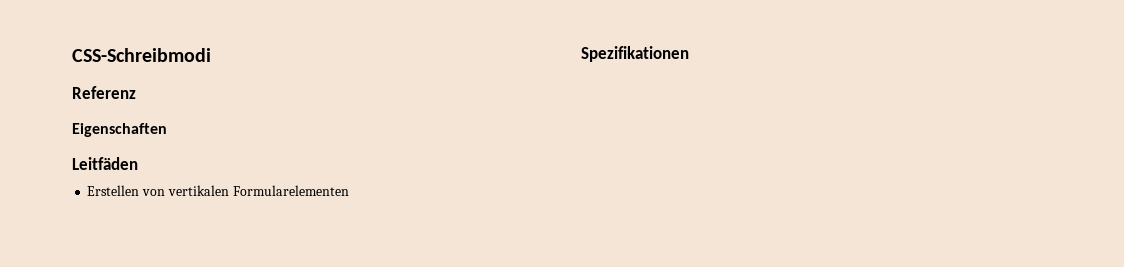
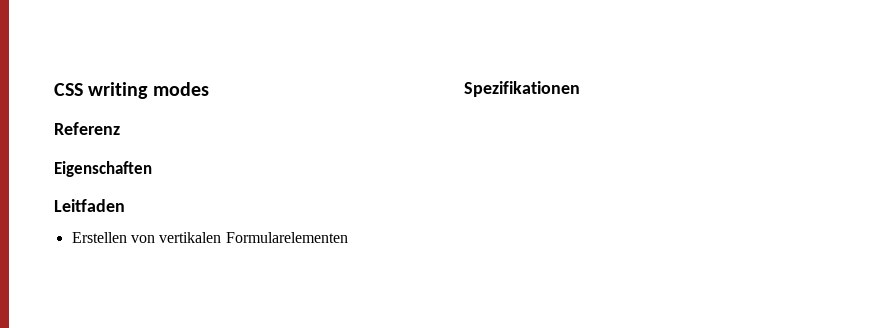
- CSS-Schreibmodi
+ CSS writing modes
- Leitfäden
+ Leitfaden

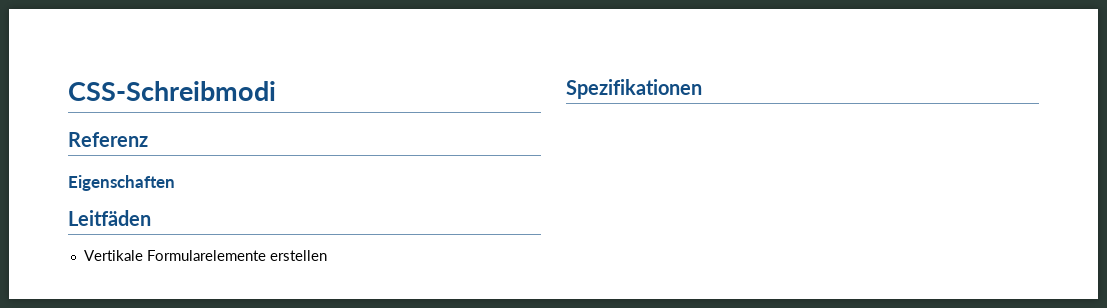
- CSS writing modes
+ CSS-Schreibmodi
- Leitfaden
- Erstellen von vertikalen Formularelementen
+ Leitfäden
+ Vertikale Formularelemente erstellen

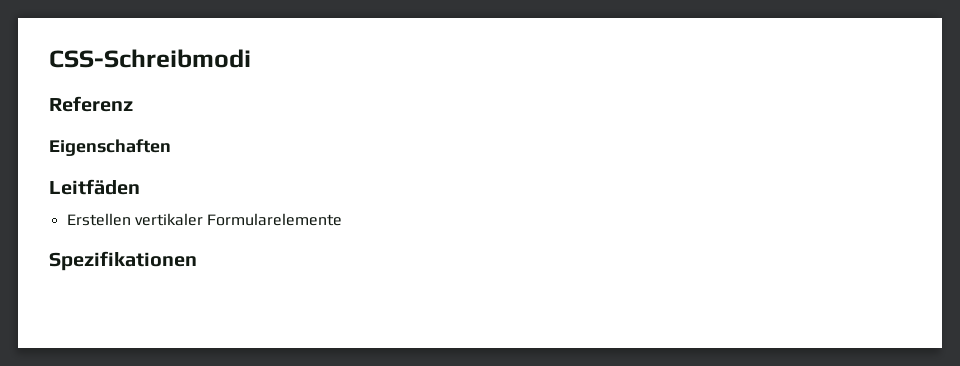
- Vertikale Formularelemente erstellen
+ Erstellen vertikaler Formularelemente

